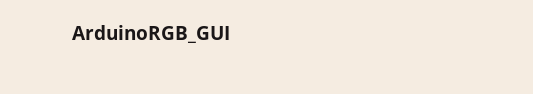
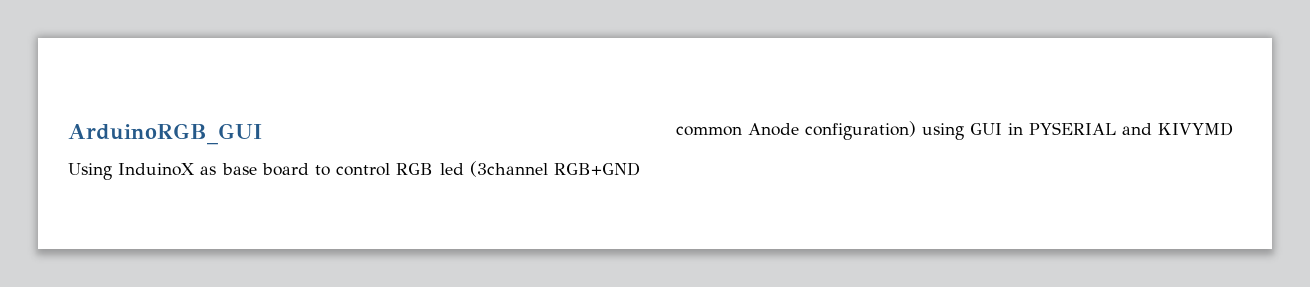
+ Using InduinoX as base board to control RGB led (3channel RGB+GND common Anode configuration) using GUI in PYSERIAL and KIVYMD

